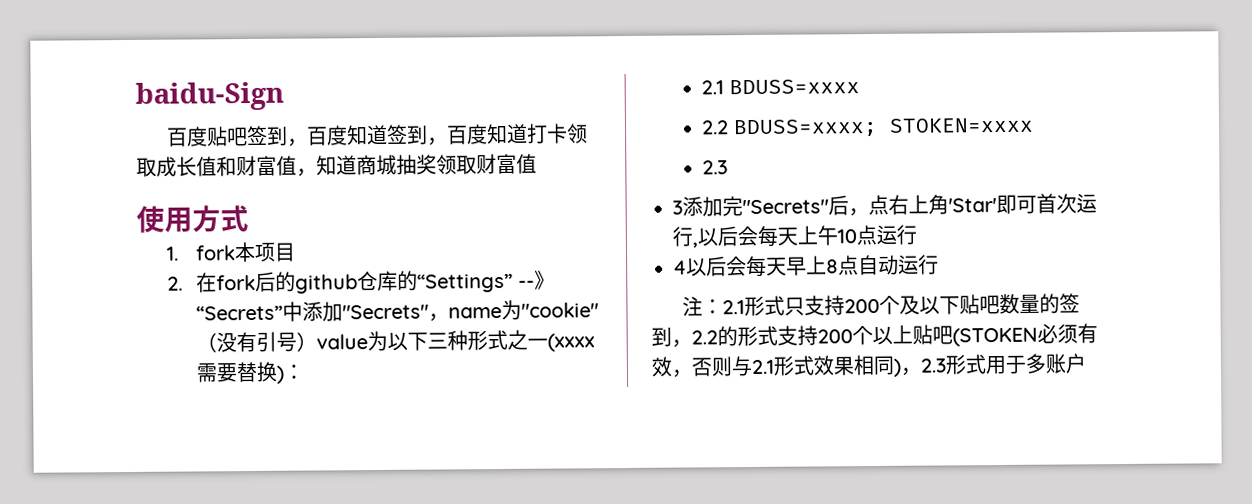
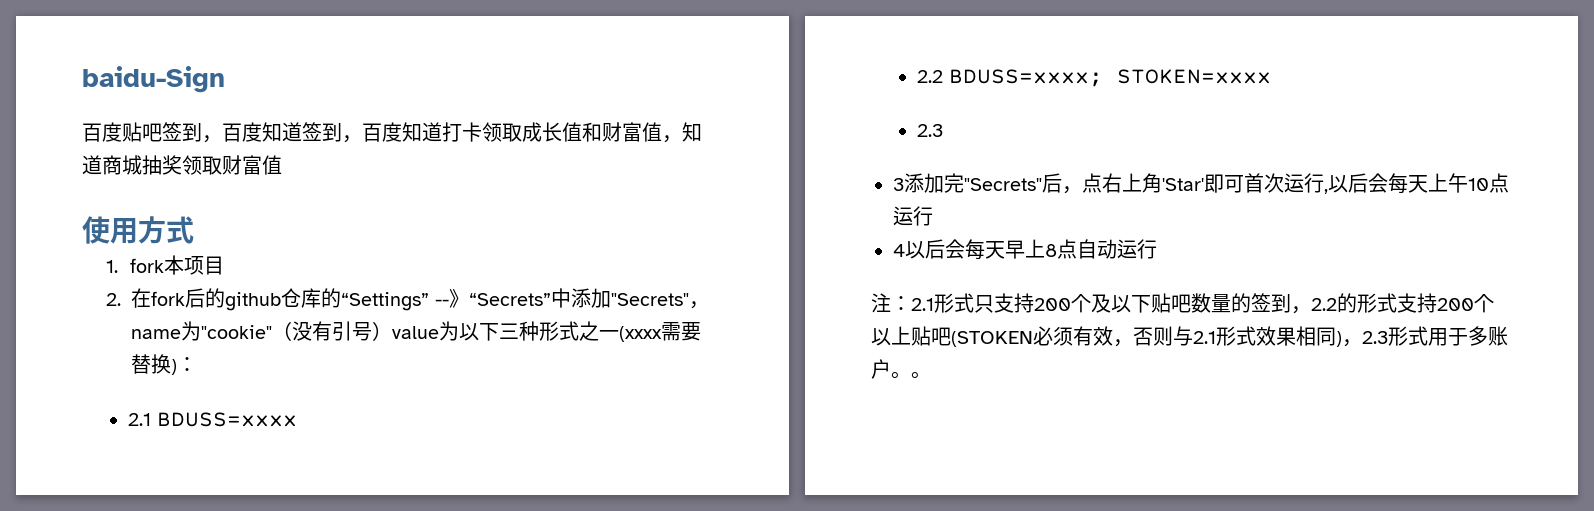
- 注：2.1形式只支持200个及以下贴吧数量的签到，2.2的形式支持200个以上贴吧(STOKEN必须有效，否则与2.1形式效果相同)，2.3形式用于多账户
+ 注：2.1形式只支持200个及以下贴吧数量的签到，2.2的形式支持200个以上贴吧(STOKEN必须有效，否则与2.1形式效果相同)，2.3形式用于多账户。。

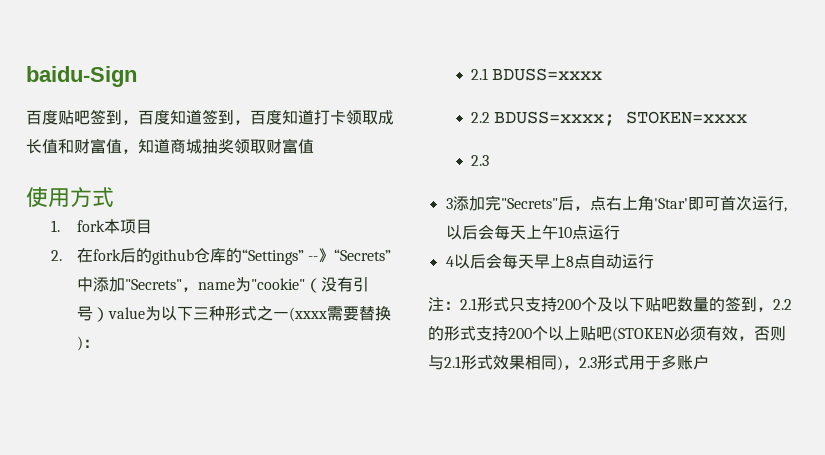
- 注：2.1形式只支持200个及以下贴吧数量的签到，2.2的形式支持200个以上贴吧(STOKEN必须有效，否则与2.1形式效果相同)，2.3形式用于多账户。。
+ 注：2.1形式只支持200个及以下贴吧数量的签到，2.2的形式支持200个以上贴吧(STOKEN必须有效，否则与2.1形式效果相同)，2.3形式用于多账户

